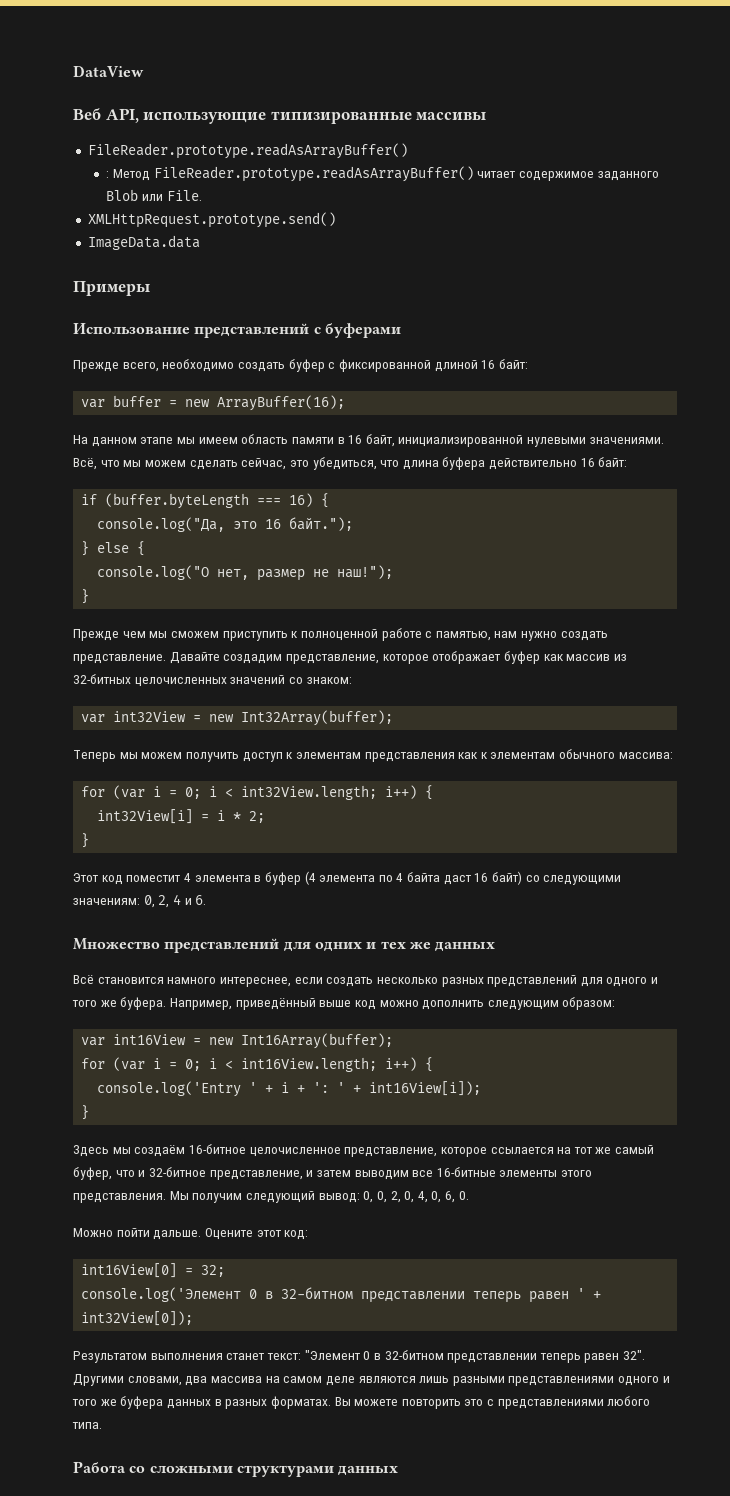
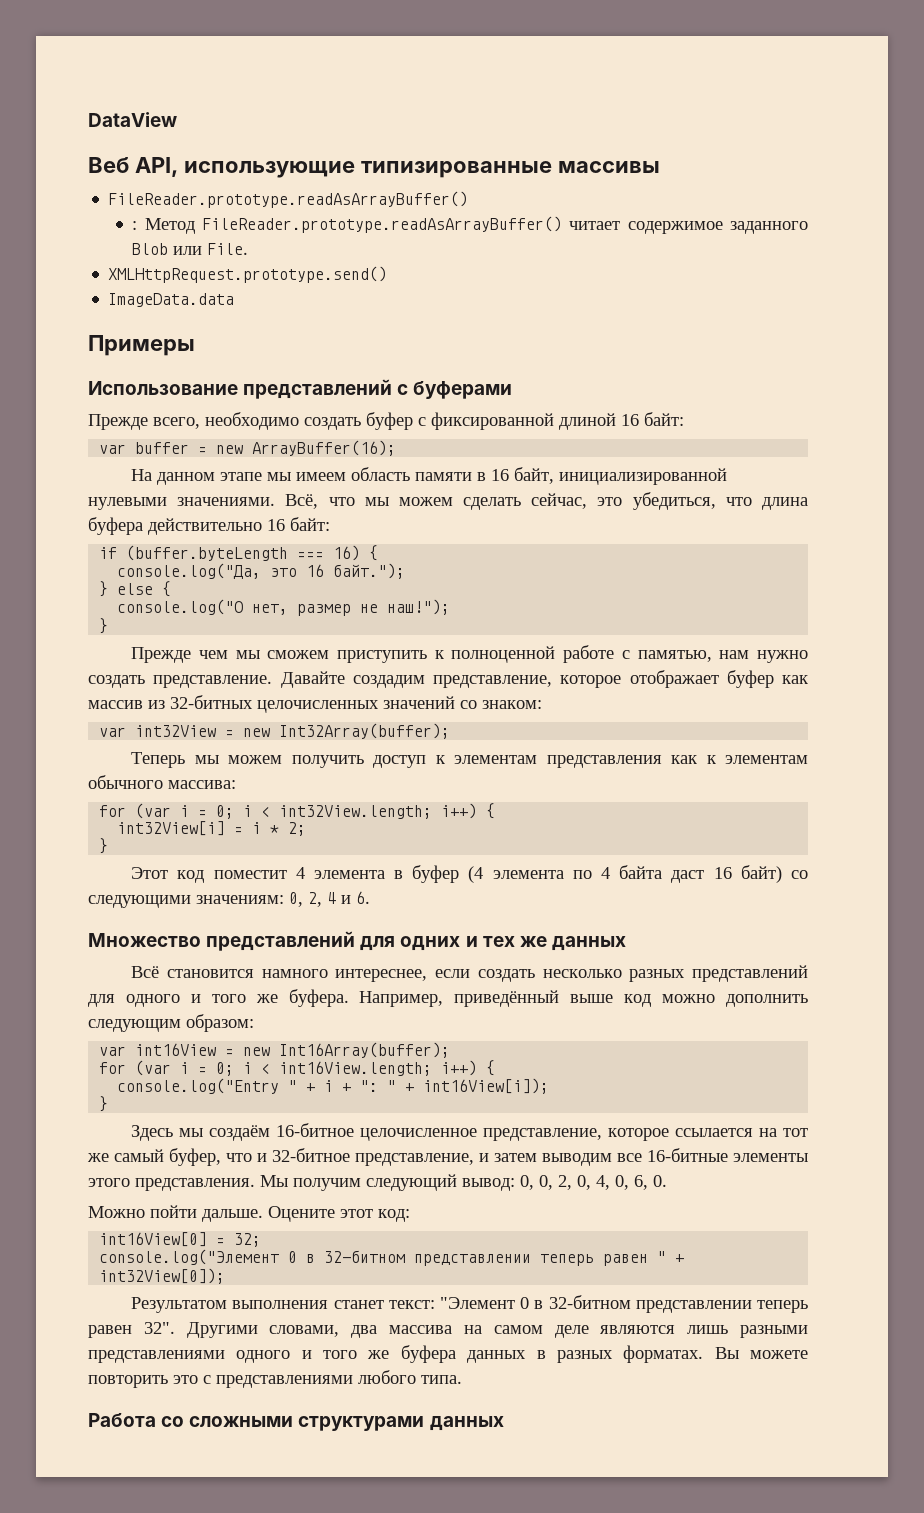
- console.log('Entry ' + i + ': ' + int16View[i]);
+ console.log("Entry " + i + ": " + int16View[i]);
- console.log('Элемент 0 в 32-битном представлении теперь равен ' + int32View[0]);
+ console.log("Элемент 0 в 32-битном представлении теперь равен " + int32View[0]);

